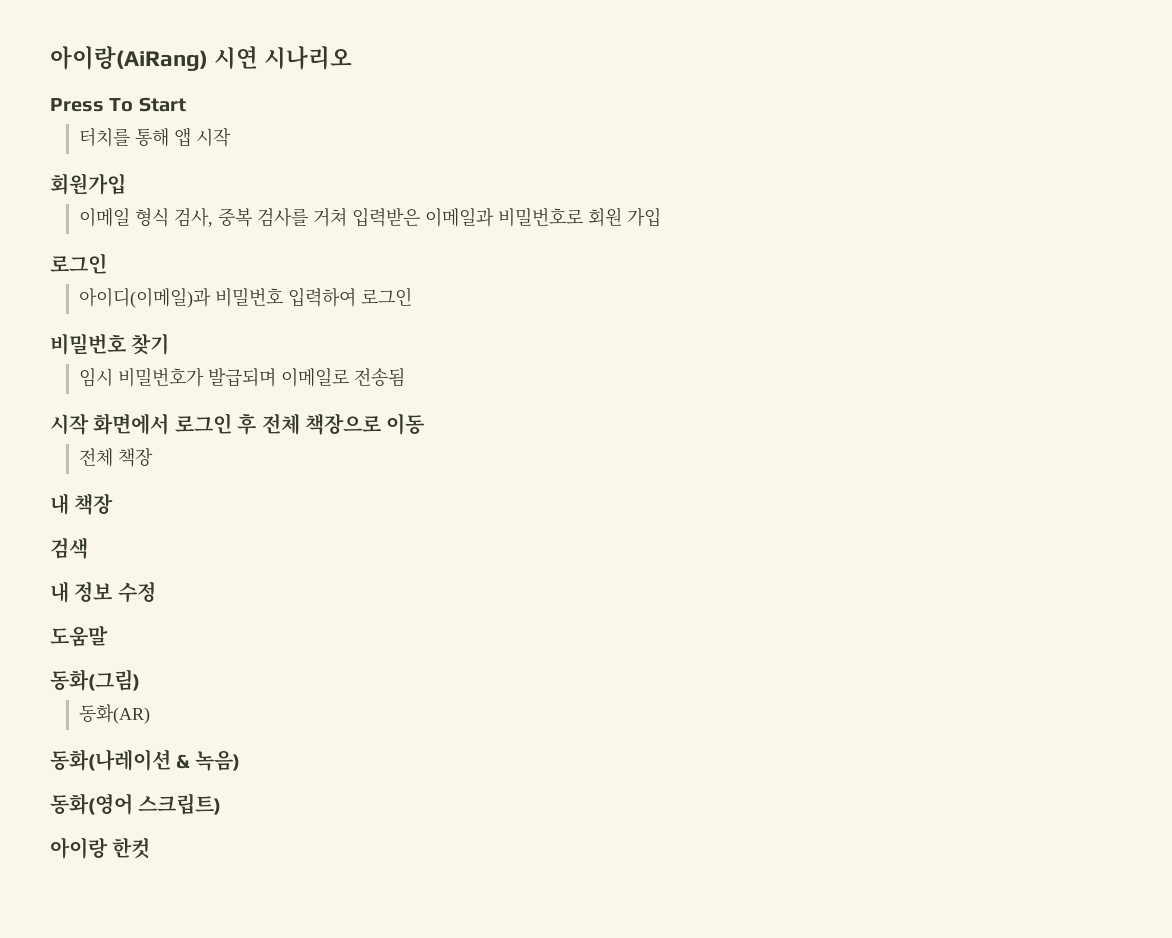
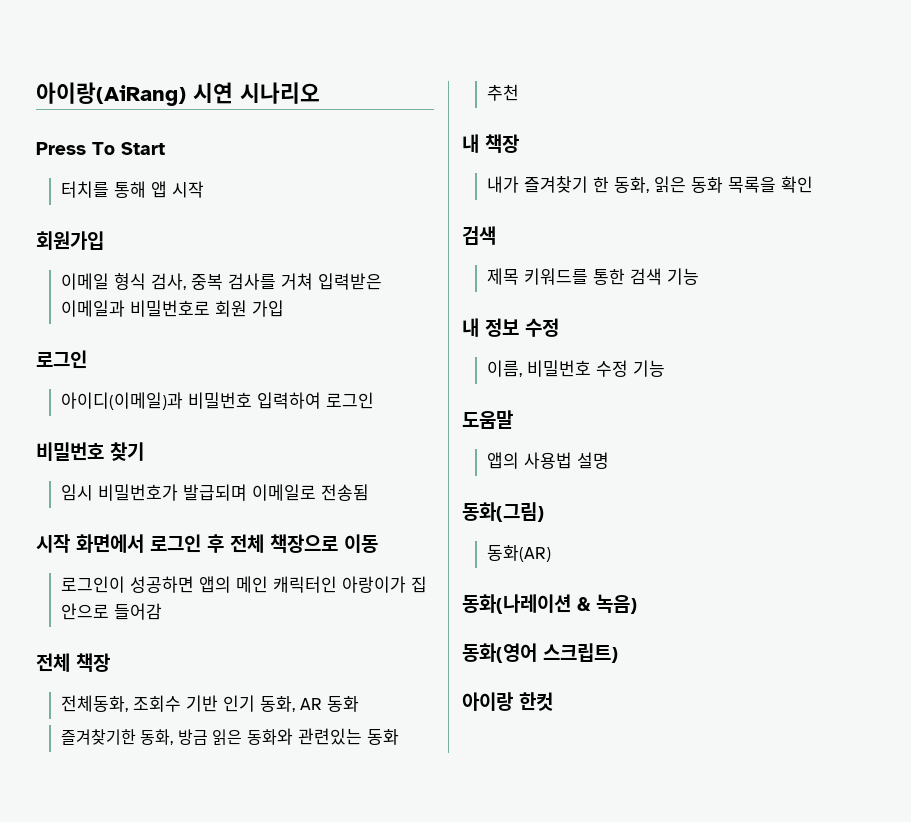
+ 로그인이 성공하면 앱의 메인 캐릭터인 아랑이가 집 안으로 들어감
  전체 책장
+ 전체동화, 조회수 기반 인기 동화, AR 동화
+ 즐겨찾기한 동화, 방금 읽은 동화와 관련있는 동화 추천
  내 책장
+ 내가 즐겨찾기 한 동화, 읽은 동화 목록을 확인
  검색
+ 제목 키워드를 통한 검색 기능
  내 정보 수정
+ 이름, 비밀번호 수정 기능
  도움말
+ 앱의 사용법 설명

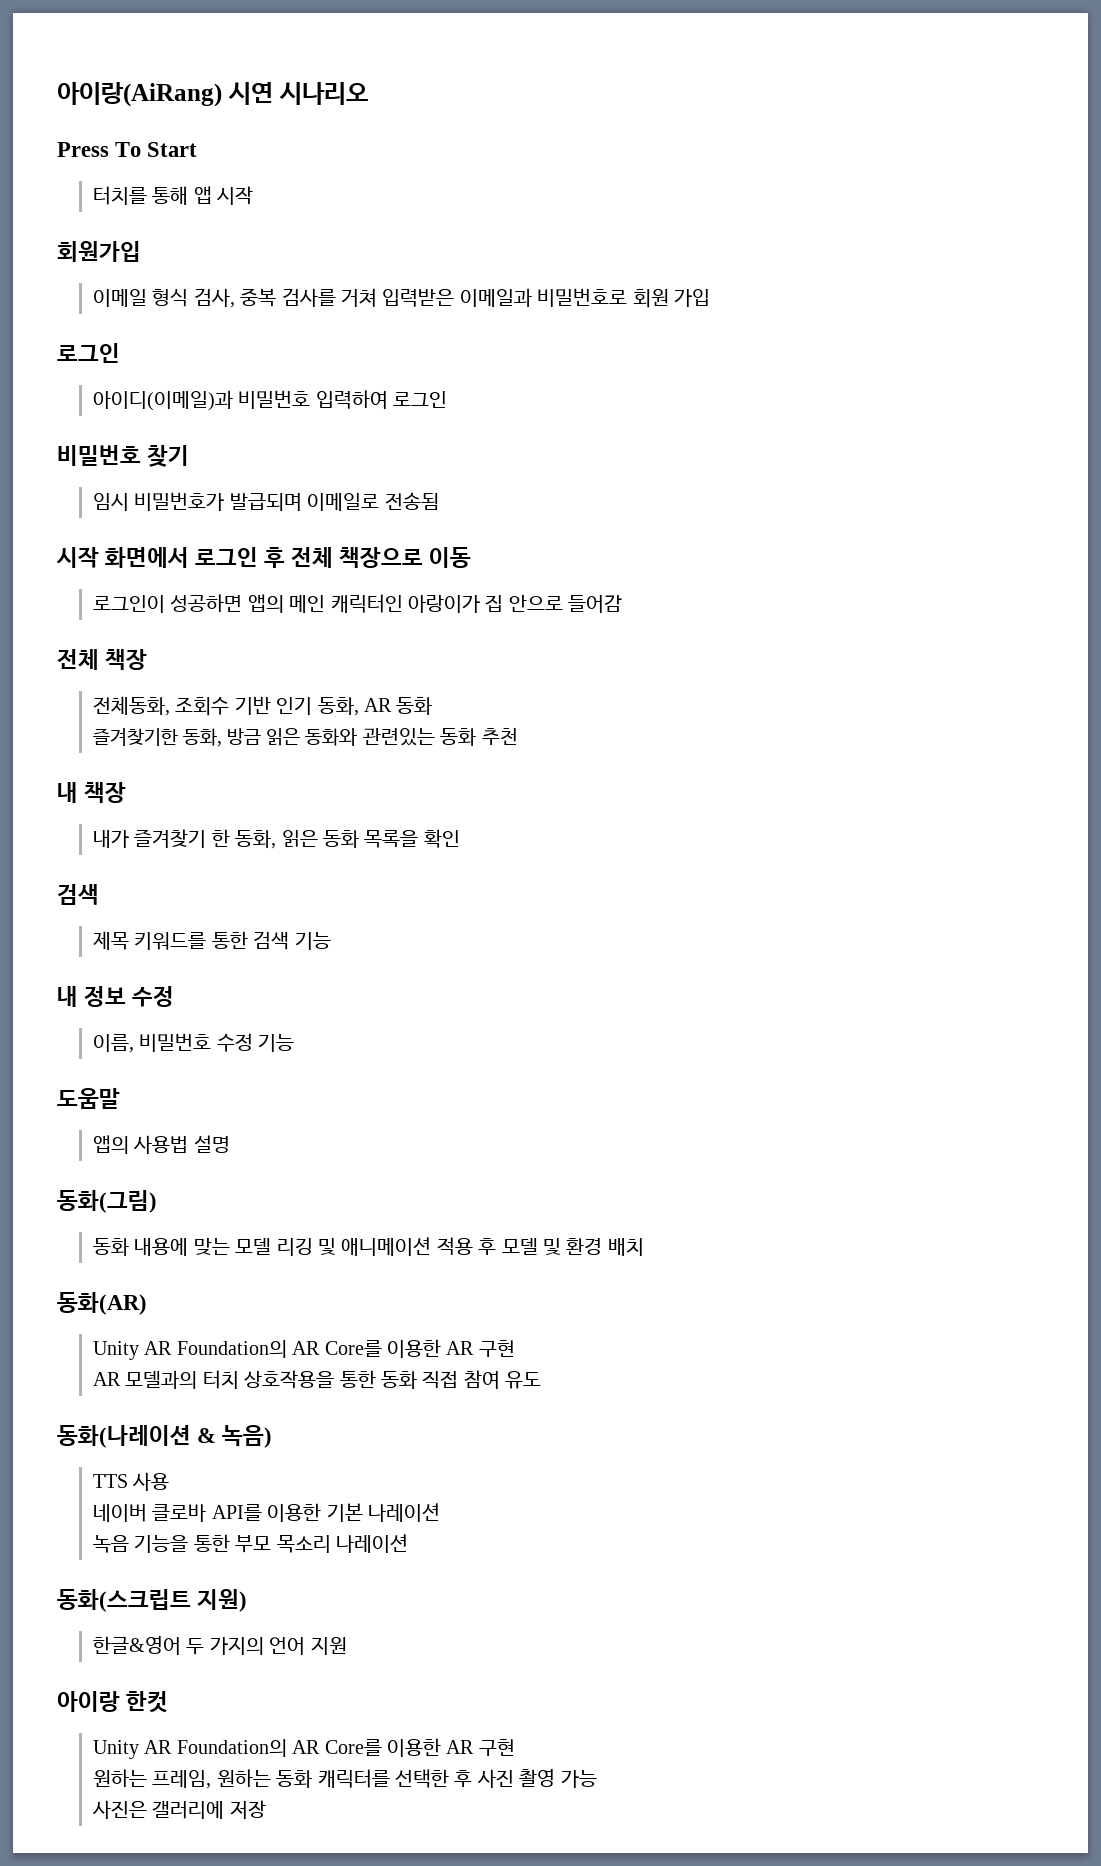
+ 동화 내용에 맞는 모델 리깅 및 애니메이션 적용 후 모델 및 환경 배치
  동화(AR)
+ Unity AR Foundation의 AR Core를 이용한 AR 구현
+ AR 모델과의 터치 상호작용을 통한 동화 직접 참여 유도
  동화(나레이션 & 녹음)
- 동화(영어 스크립트)
+ TTS 사용
+ 네이버 클로바 API를 이용한 기본 나레이션
+ 녹음 기능을 통한 부모 목소리 나레이션
+ 동화(스크립트 지원)
+ 한글&영어 두 가지의 언어 지원
  아이랑 한컷
+ Unity AR Foundation의 AR Core를 이용한 AR 구현
+ 원하는 프레임, 원하는 동화 캐릭터를 선택한 후 사진 촬영 가능
+ 사진은 갤러리에 저장

